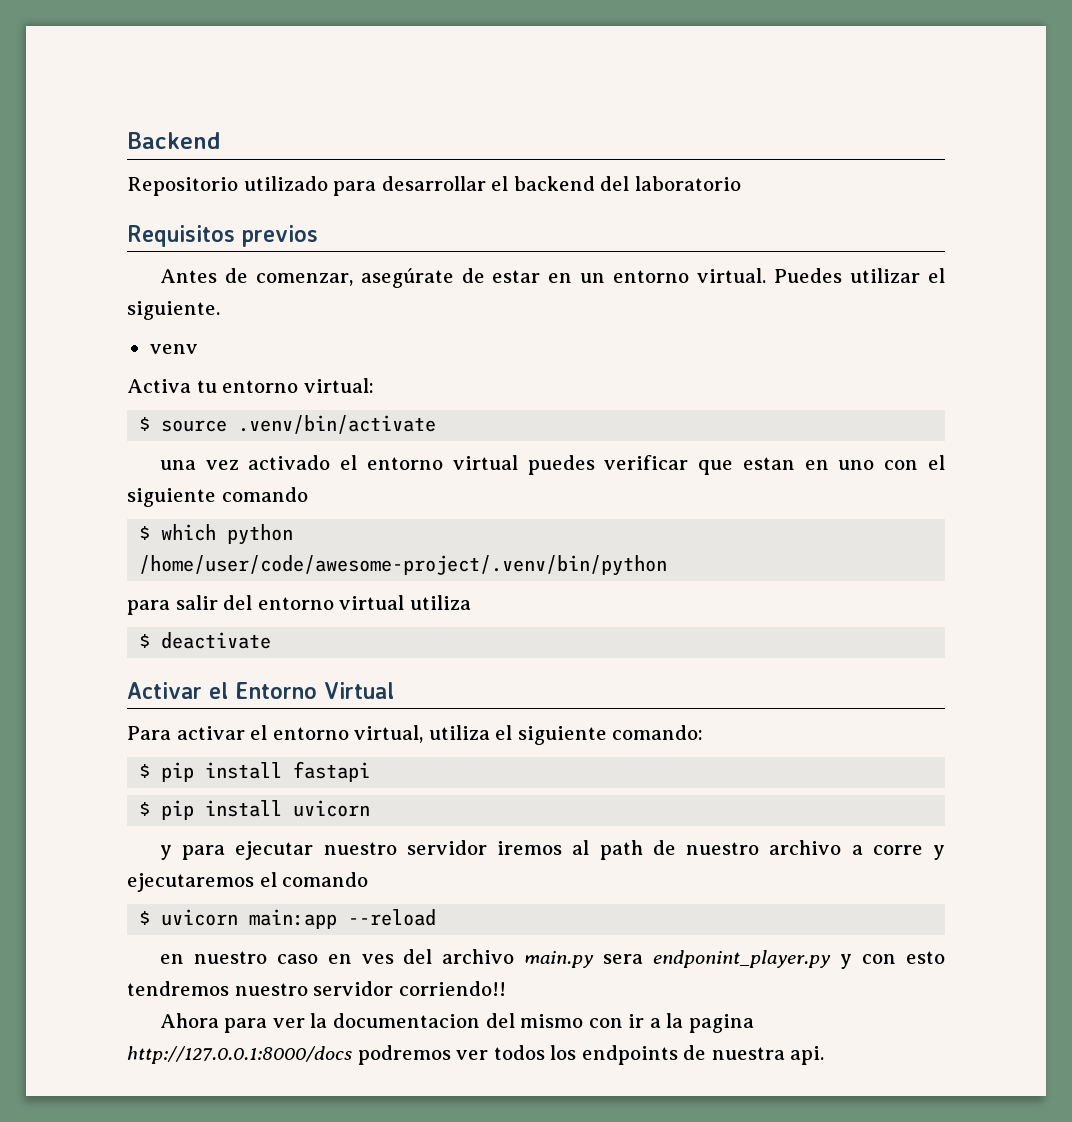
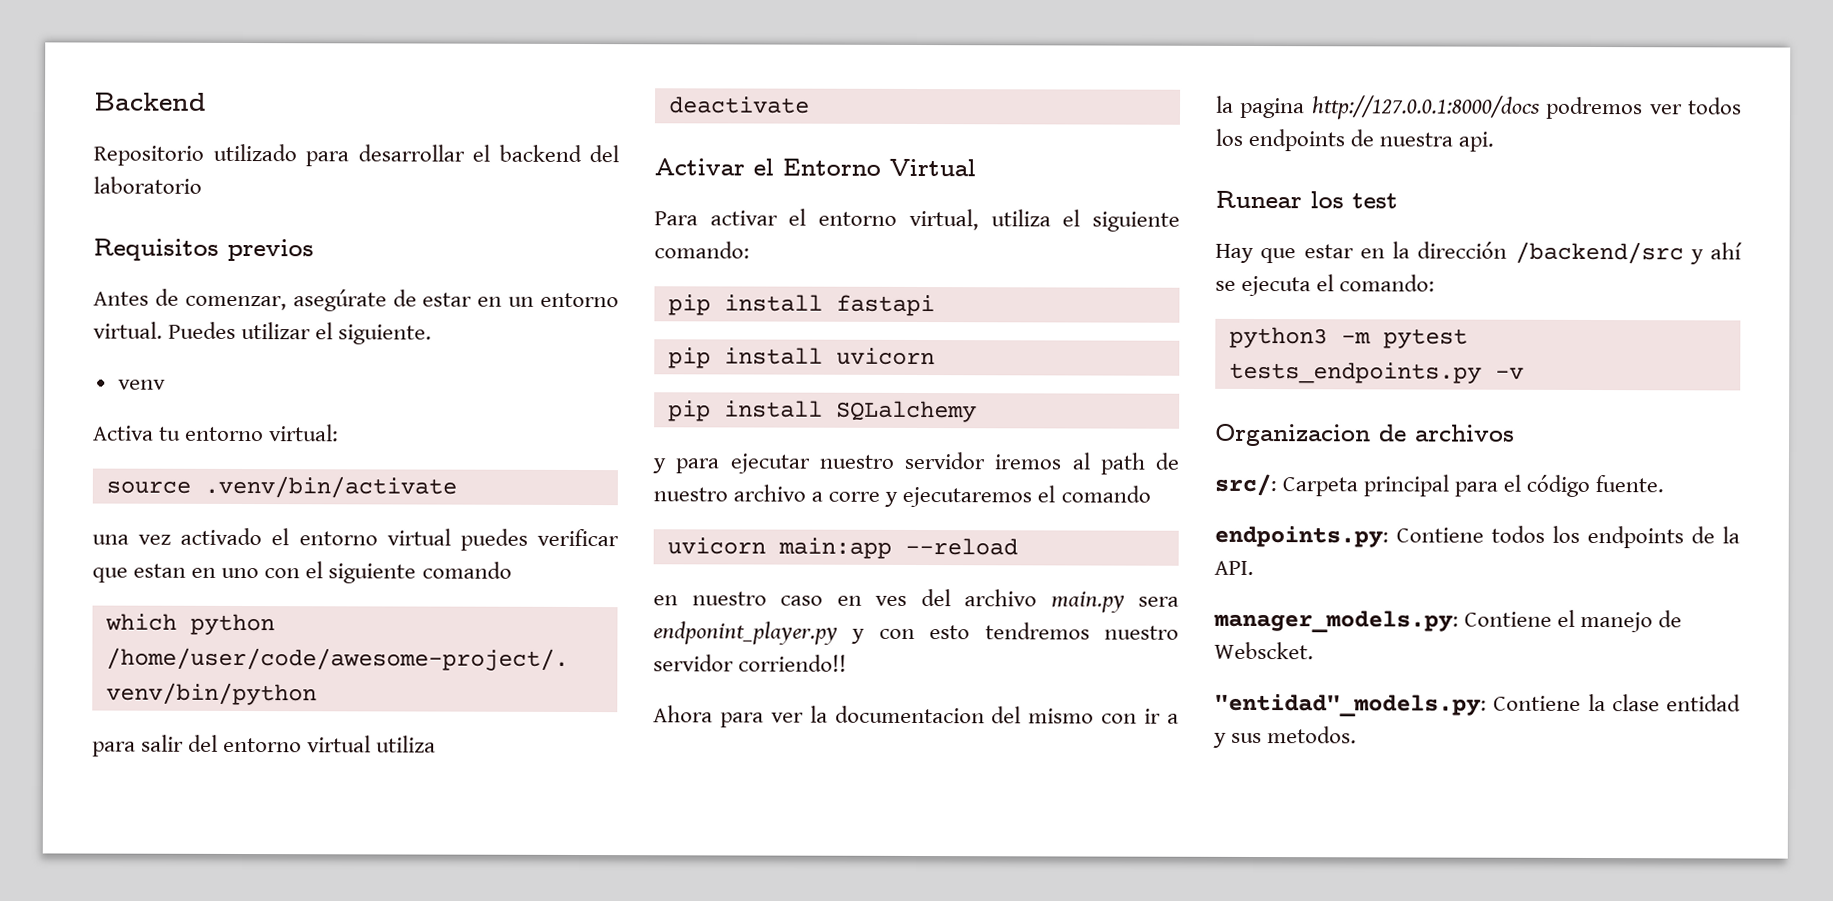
- $ source .venv/bin/activate
+ source .venv/bin/activate
- $ which python
+ which python
- $ deactivate
+ deactivate
- $ pip install fastapi
+ pip install fastapi
- $ pip install uvicorn
+ pip install uvicorn
+ pip install SQLalchemy
- $ uvicorn main:app --reload
+ uvicorn main:app --reload
+ Runear los test
+ Hay que estar en la dirección /backend/src y ahí se ejecuta el comando:
+ python3 -m pytest tests_endpoints.py -v
+ Organizacion de archivos
+ src/: Carpeta principal para el código fuente.
+ endpoints.py: Contiene todos los endpoints de la API.
+ manager_models.py: Contiene el manejo de Webscket.
+ "entidad"_models.py: Contiene la clase entidad y sus metodos.

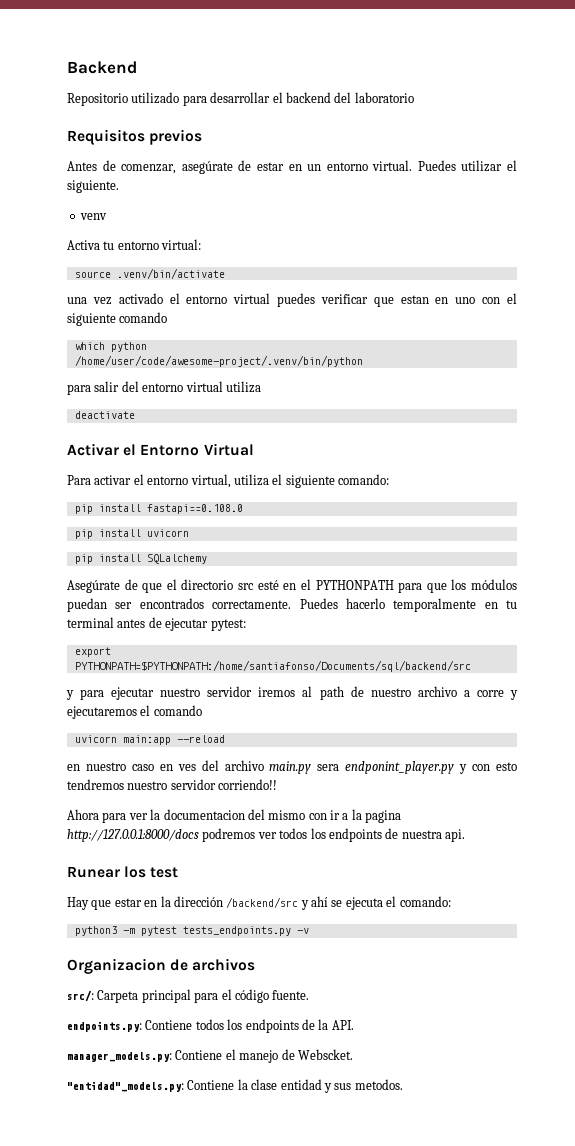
- pip install fastapi
+ pip install fastapi==0.108.0
+ Asegúrate de que el directorio src esté en el PYTHONPATH para que los módulos puedan ser encontrados correctamente. Puedes hacerlo temporalmente en tu terminal antes de ejecutar pytest:
+ export PYTHONPATH=$PYTHONPATH:/home/santiafonso/Documents/sql/backend/src

